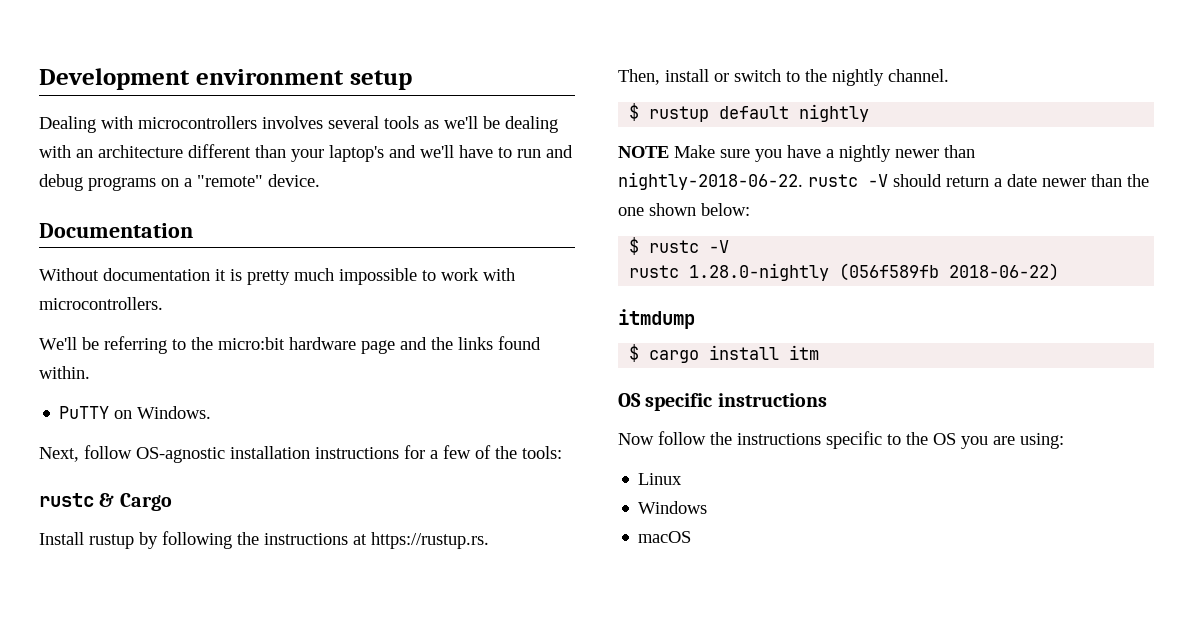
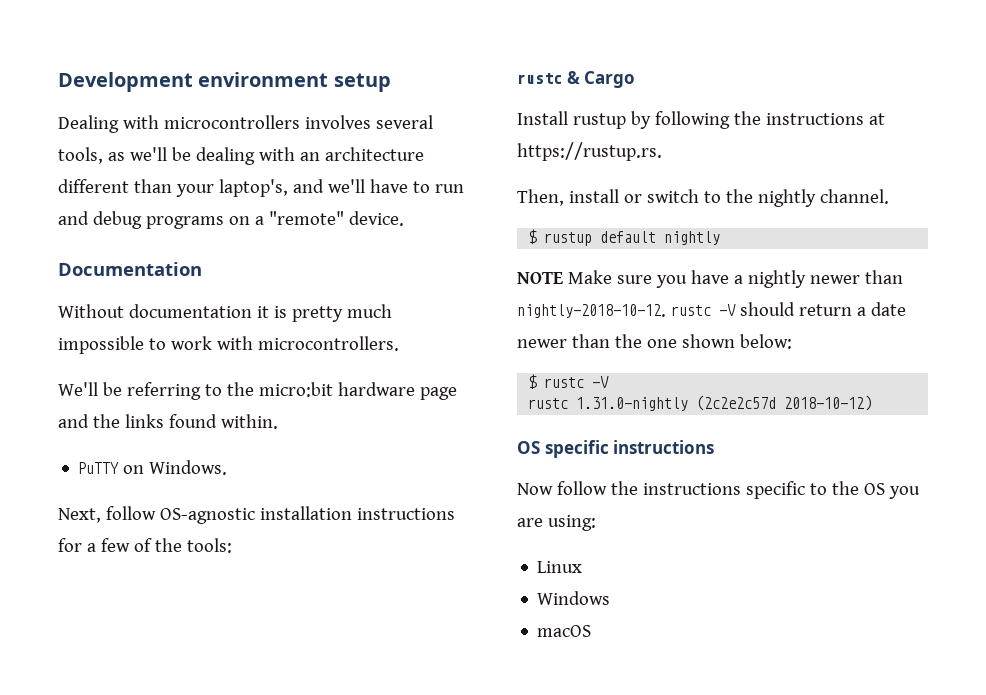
- Dealing with microcontrollers involves several tools as we'll be dealing with an architecture different than your laptop's and we'll have to run and debug programs on a "remote" device.
+ Dealing with microcontrollers involves several tools, as we'll be dealing with an architecture different than your laptop's, and we'll have to run and debug programs on a "remote" device.
- NOTE Make sure you have a nightly newer than nightly-2018-06-22. rustc -V should return a date newer than the one shown below:
+ NOTE Make sure you have a nightly newer than nightly-2018-10-12. rustc -V should return a date newer than the one shown below:
- rustc 1.28.0-nightly (056f589fb 2018-06-22)
- itmdump
- $ cargo install itm
+ rustc 1.31.0-nightly (2c2e2c57d 2018-10-12)

